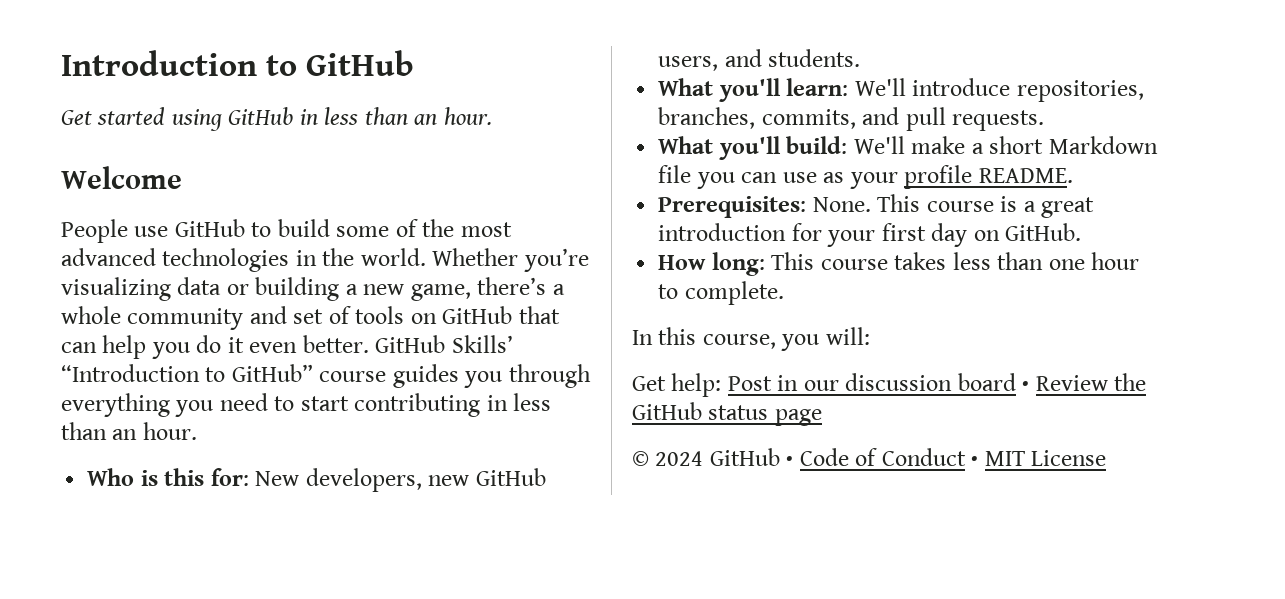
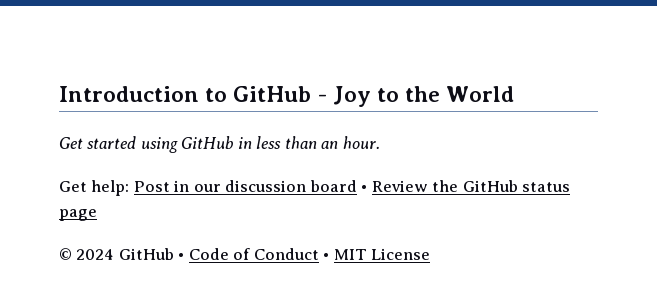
- Introduction to GitHub
+ Introduction to GitHub - Joy to the World
- Welcome
- People use GitHub to build some of the most advanced technologies in the world. Whether you’re visualizing data or building a new game, there’s a whole community and set of tools on GitHub that can help you do it even better. GitHub Skills’ “Introduction to GitHub” course guides you through everything you need to start contributing in less than an hour.
- Who is this for: New developers, new GitHub users, and students.
- What you'll learn: We'll introduce repositories, branches, commits, and pull requests.
- What you'll build: We'll make a short Markdown file you can use as your profile README.
- Prerequisites: None. This course is a great introduction for your first day on GitHub.
- How long: This course takes less than one hour to complete.
- In this course, you will:

